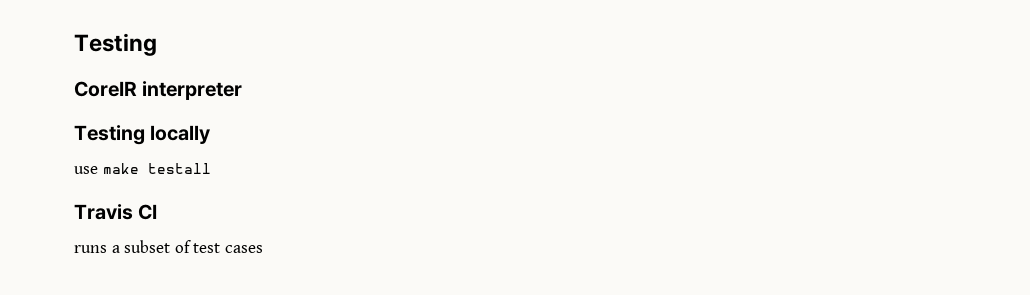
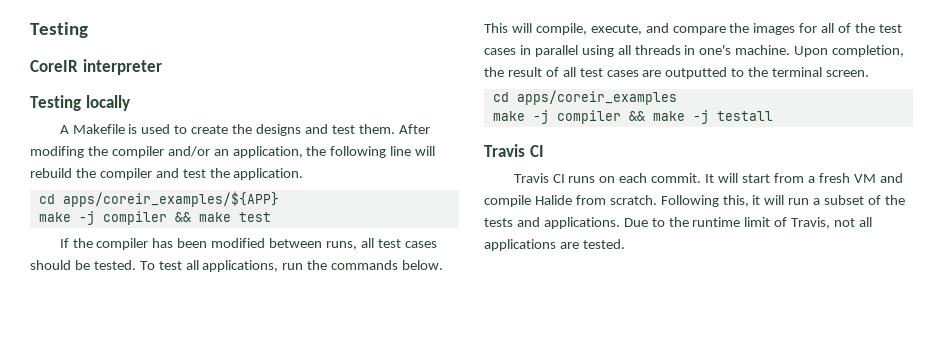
- use make testall
+ A Makefile is used to create the designs and test them. After modifing the compiler and/or an application, the following line will rebuild the compiler and test the application.
+ cd apps/coreir_examples/${APP}
+ make -j compiler && make test
+ If the compiler has been modified between runs, all test cases should be tested. To test all applications, run the commands below. This will compile, execute, and compare the images for all of the test cases in parallel using all threads in one's machine. Upon completion, the result of all test cases are outputted to the terminal screen.
+ cd apps/coreir_examples
+ make -j compiler && make -j testall
  Travis CI
- runs a subset of test cases
+ Travis CI runs on each commit. It will start from a fresh VM and compile Halide from scratch. Following this, it will run a subset of the tests and applications. Due to the runtime limit of Travis, not all applications are tested.

